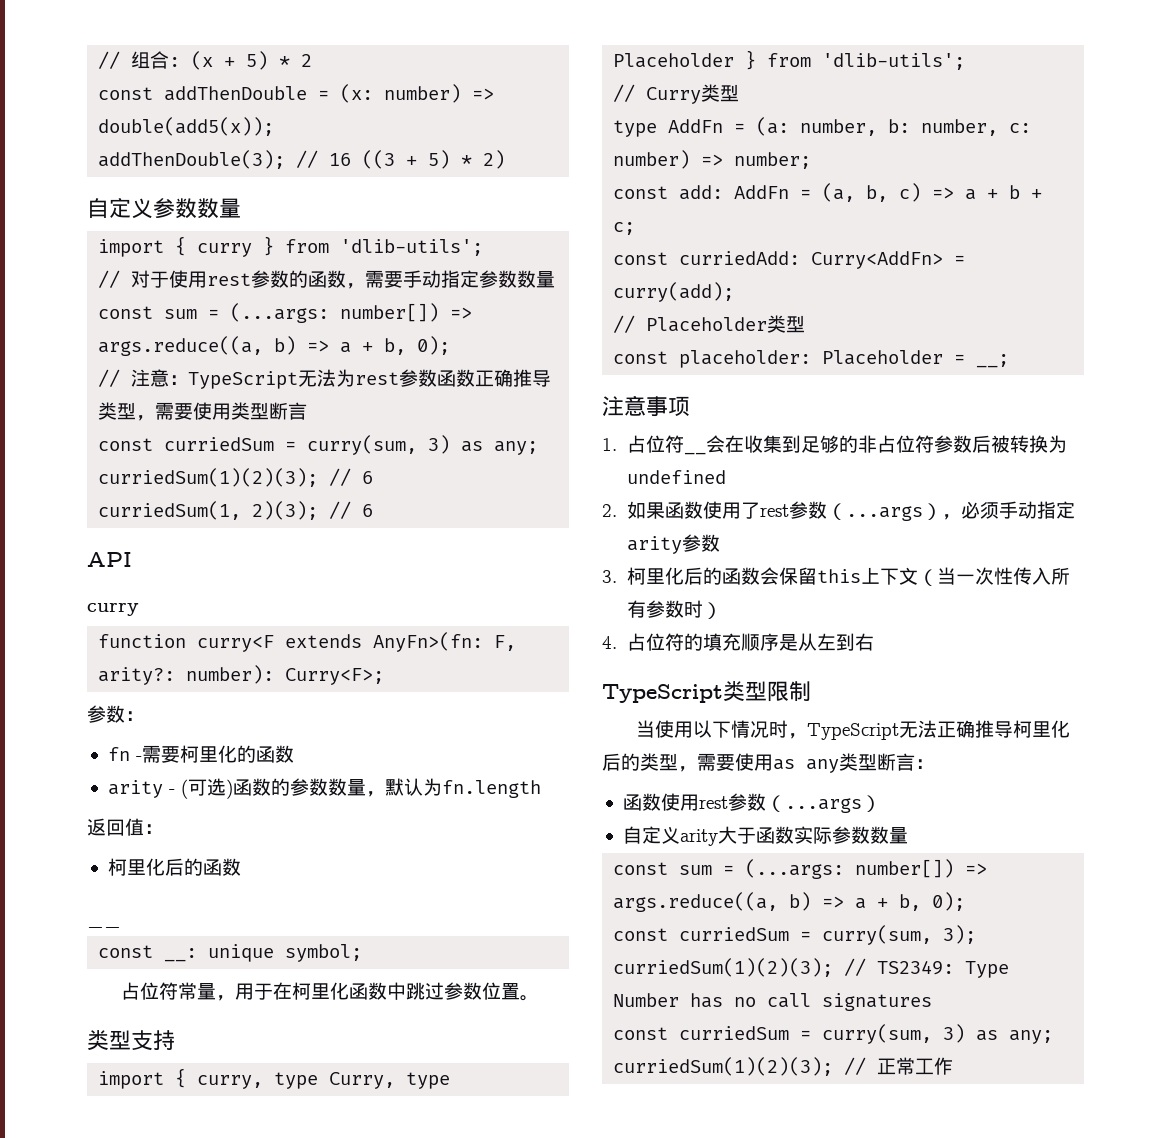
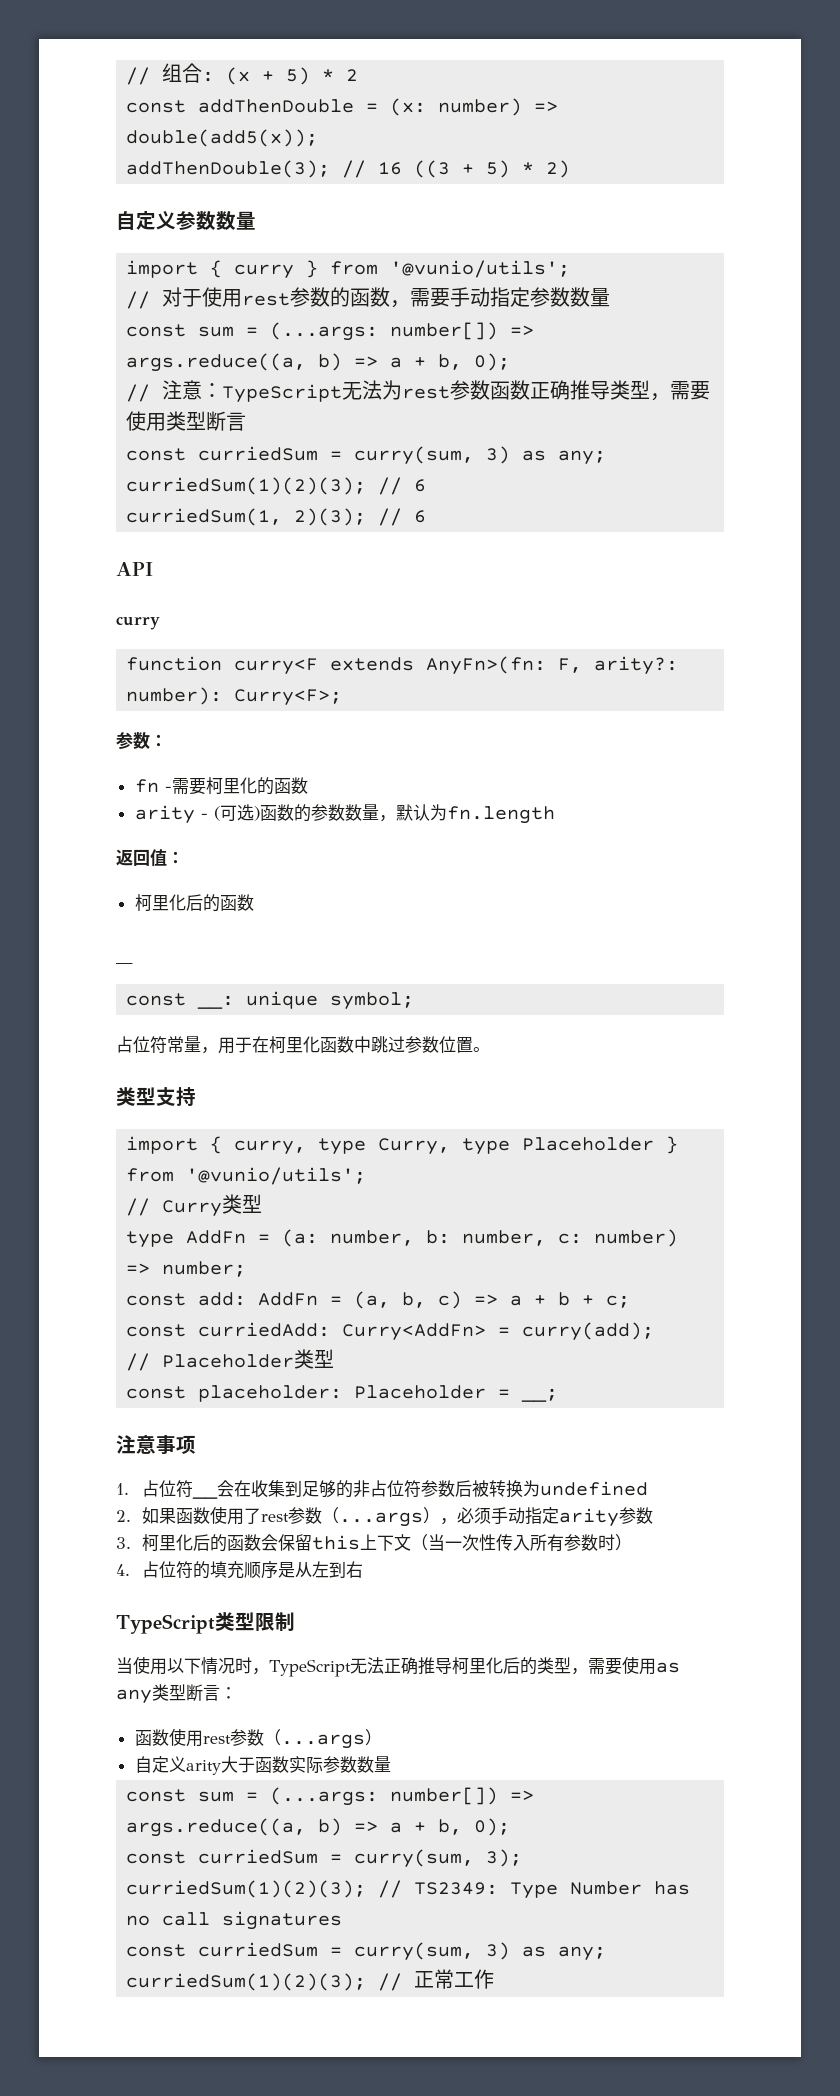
- import { curry } from 'dlib-utils';
+ import { curry } from '@vunio/utils';
- import { curry, type Curry, type Placeholder } from 'dlib-utils';
+ import { curry, type Curry, type Placeholder } from '@vunio/utils';

